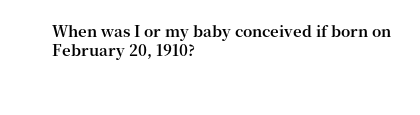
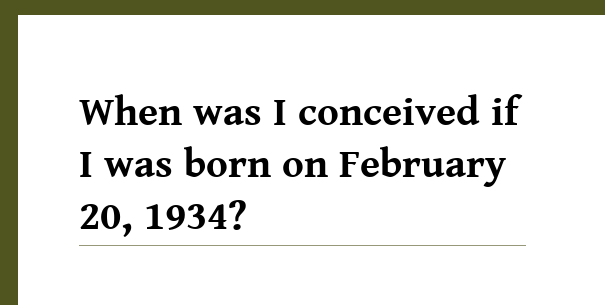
- When was I or my baby conceived if born on February 20, 1910?
+ When was I conceived if I was born on February 20, 1934?

